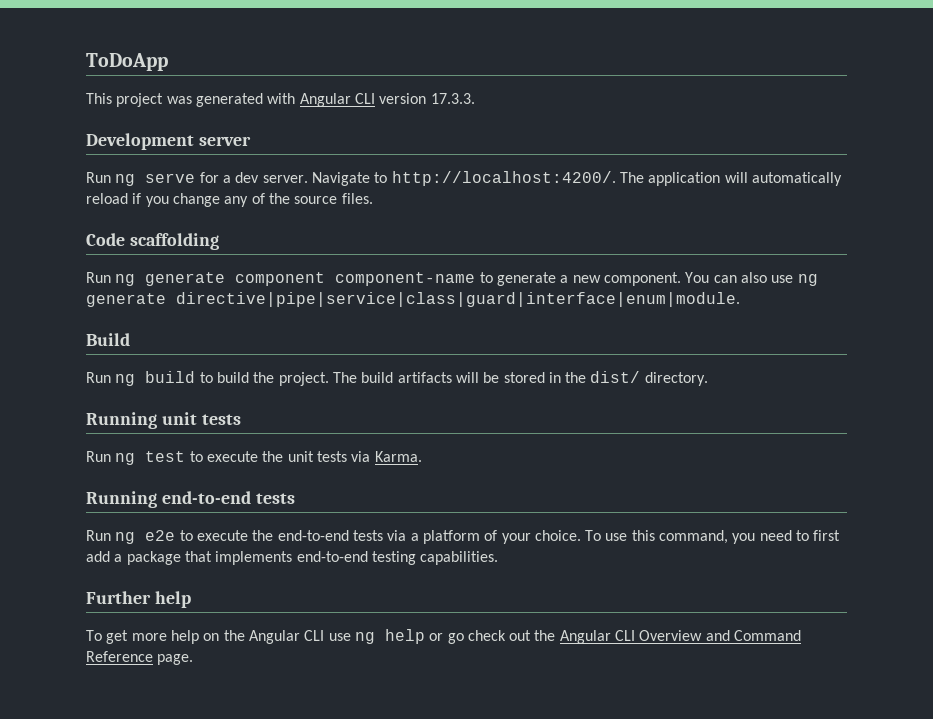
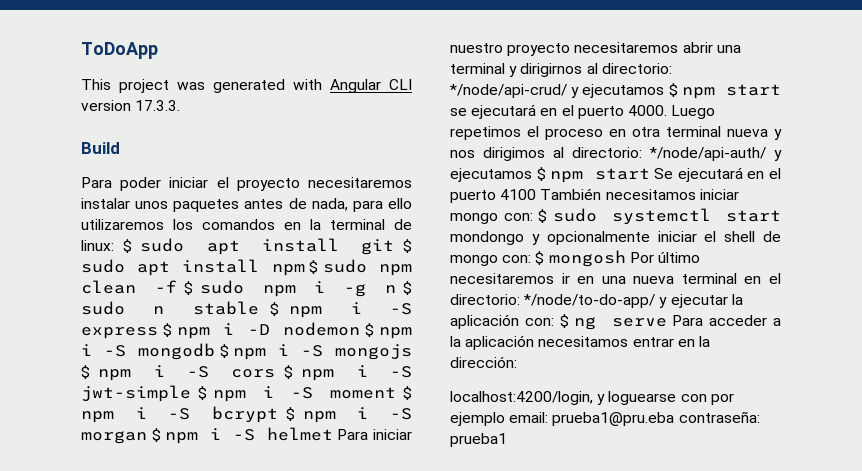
- Development server
- Run ng serve for a dev server. Navigate to http://localhost:4200/. The application will automatically reload if you change any of the source files.
- Code scaffolding
- Run ng generate component component-name to generate a new component. You can also use ng generate directive|pipe|service|class|guard|interface|enum|module.
  Build
- Run ng build to build the project. The build artifacts will be stored in the dist/ directory.
- Running unit tests
- Run ng test to execute the unit tests via Karma.
- Running end-to-end tests
- Run ng e2e to execute the end-to-end tests via a platform of your choice. To use this command, you need to first add a package that implements end-to-end testing capabilities.
- Further help
- To get more help on the Angular CLI use ng help or go check out the Angular CLI Overview and Command Reference page.
+ Para poder iniciar el proyecto necesitaremos instalar unos paquetes antes de nada, para ello utilizaremos los comandos en la terminal de linux: $ sudo apt install git $ sudo apt install npm $ sudo npm clean -f $ sudo npm i -g n $ sudo n stable $ npm i -S express $ npm i -D nodemon $ npm i -S mongodb $ npm i -S mongojs $ npm i -S cors $ npm i -S jwt-simple $ npm i -S moment $ npm i -S bcrypt $ npm i -S morgan $ npm i -S helmet Para iniciar nuestro proyecto necesitaremos abrir una terminal y dirigirnos al directorio: */node/api-crud/ y ejecutamos $ npm start se ejecutará en el puerto 4000. Luego repetimos el proceso en otra terminal nueva y nos dirigimos al directorio: */node/api-auth/ y ejecutamos $ npm start Se ejecutará en el puerto 4100 También necesitamos iniciar mongo con: $ sudo systemctl start mondongo y opcionalmente iniciar el shell de mongo con: $ mongosh Por último necesitaremos ir en una nueva terminal en el directorio: */node/to-do-app/ y ejecutar la aplicación con: $ ng serve Para acceder a la aplicación necesitamos entrar en la dirección:
+ localhost:4200/login, y loguearse con por ejemplo email: prueba1@pru.eba contraseña: prueba1

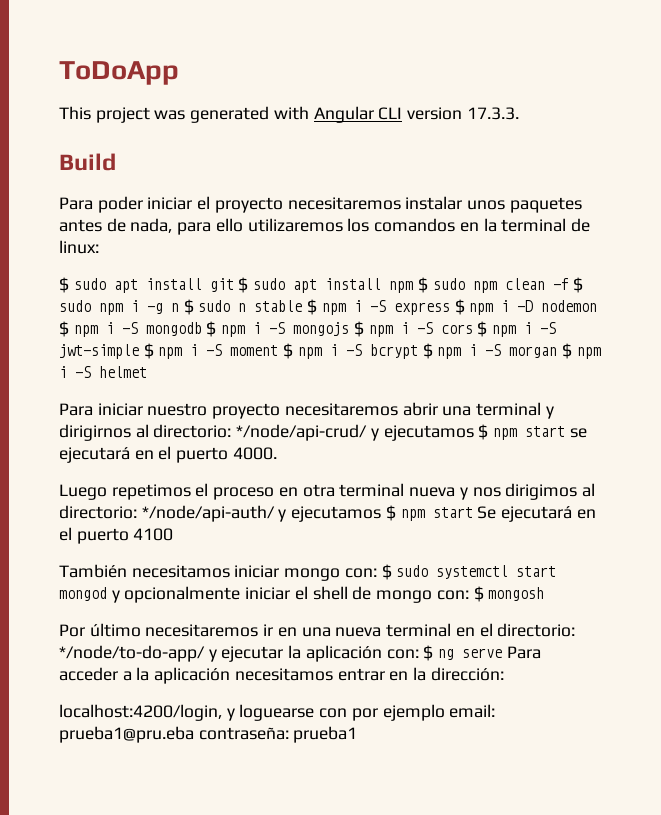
- Para poder iniciar el proyecto necesitaremos instalar unos paquetes antes de nada, para ello utilizaremos los comandos en la terminal de linux: $ sudo apt install git $ sudo apt install npm $ sudo npm clean -f $ sudo npm i -g n $ sudo n stable $ npm i -S express $ npm i -D nodemon $ npm i -S mongodb $ npm i -S mongojs $ npm i -S cors $ npm i -S jwt-simple $ npm i -S moment $ npm i -S bcrypt $ npm i -S morgan $ npm i -S helmet Para iniciar nuestro proyecto necesitaremos abrir una terminal y dirigirnos al directorio:
+ Para poder iniciar el proyecto necesitaremos instalar unos paquetes antes de nada, para ello utilizaremos los comandos en la terminal de linux:
+ $ sudo apt install git $ sudo apt install npm $ sudo npm clean -f $ sudo npm i -g n $ sudo n stable $ npm i -S express $ npm i -D nodemon $ npm i -S mongodb $ npm i -S mongojs $ npm i -S cors $ npm i -S jwt-simple $ npm i -S moment $ npm i -S bcrypt $ npm i -S morgan $ npm i -S helmet
+ Para iniciar nuestro proyecto necesitaremos abrir una terminal y dirigirnos al directorio:
- */node/api-crud/ y ejecutamos $ npm start se ejecutará en el puerto 4000. Luego repetimos el proceso en otra terminal nueva y nos dirigimos al directorio:
+ */node/api-crud/ y ejecutamos $ npm start se ejecutará en el puerto 4000.
+ Luego repetimos el proceso en otra terminal nueva y nos dirigimos al directorio:
- */node/api-auth/ y ejecutamos $ npm start Se ejecutará en el puerto 4100 También necesitamos iniciar mongo con:
+ */node/api-auth/ y ejecutamos $ npm start Se ejecutará en el puerto 4100
+ También necesitamos iniciar mongo con:
- $ sudo systemctl start mondongo y opcionalmente iniciar el shell de mongo con:
+ $ sudo systemctl start mongod y opcionalmente iniciar el shell de mongo con:
- $ mongosh Por último necesitaremos ir en una nueva terminal en el directorio:
+ $ mongosh
+ Por último necesitaremos ir en una nueva terminal en el directorio:

